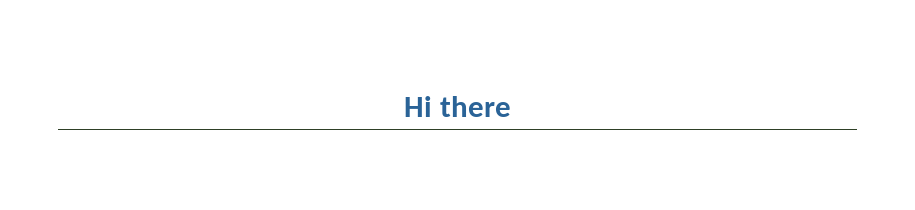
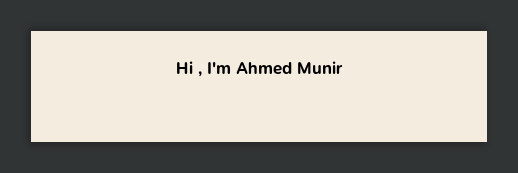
- Hi there
+ Hi , I'm Ahmed Munir

